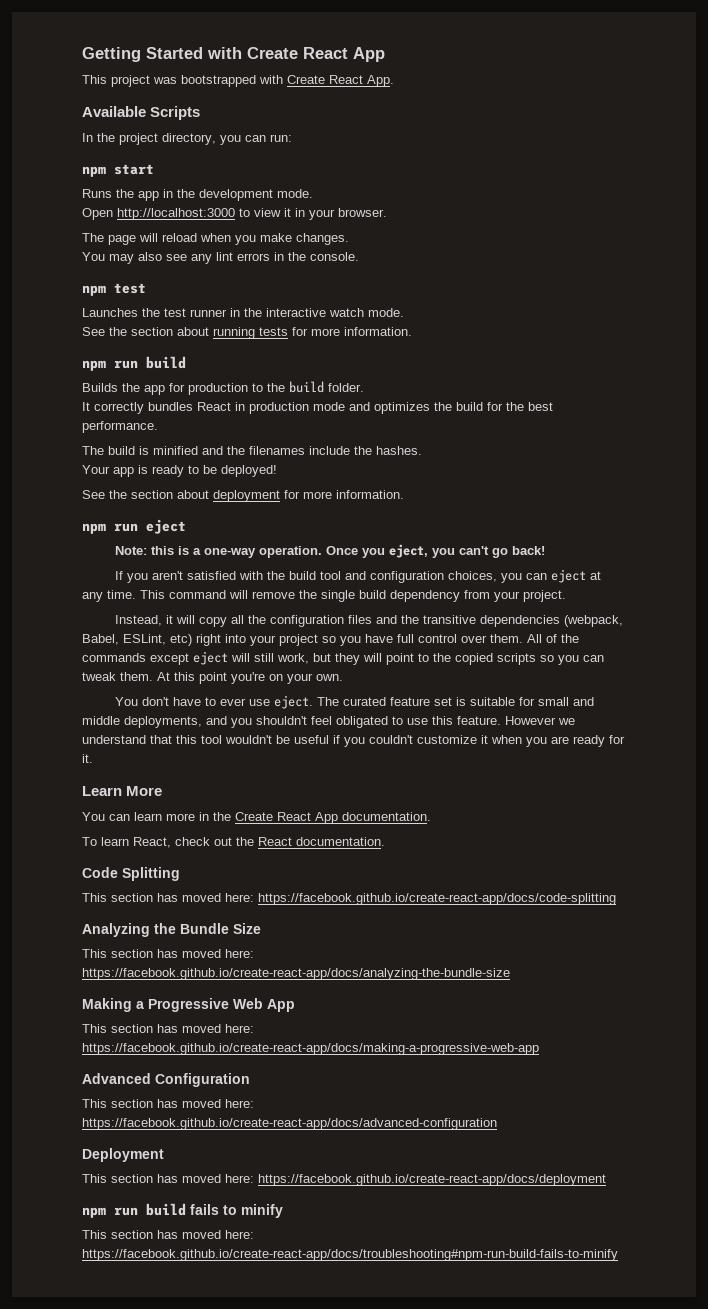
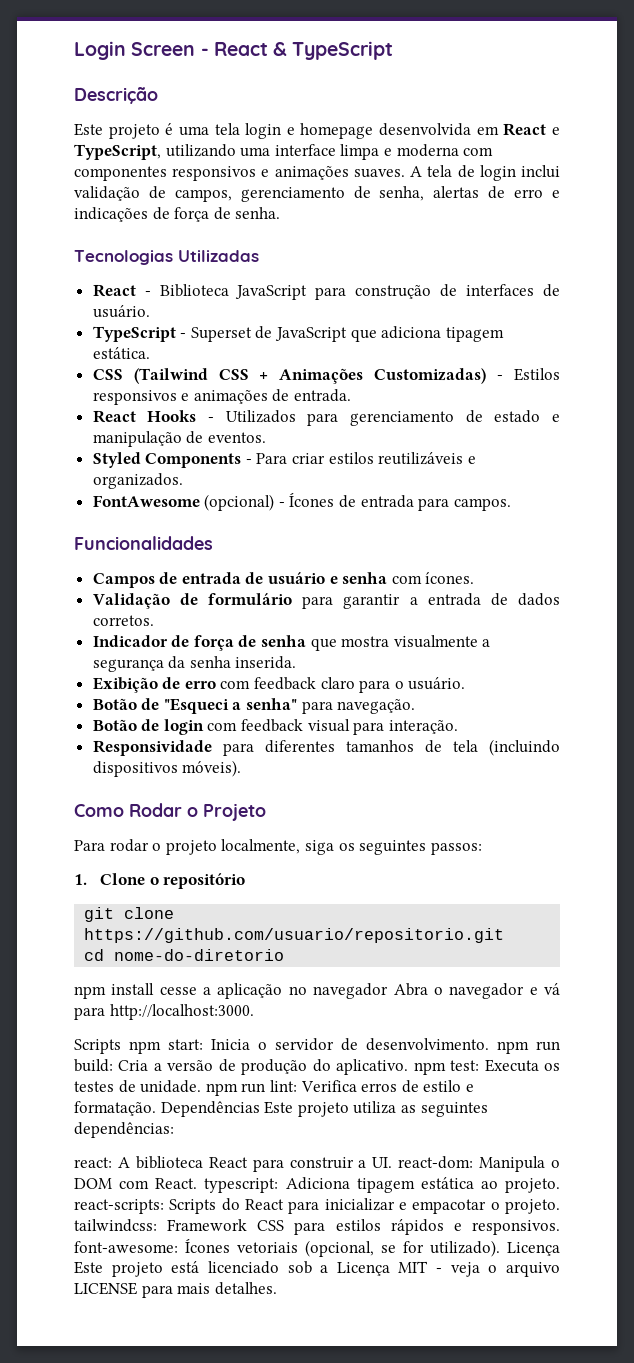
- Getting Started with Create React App
- This project was bootstrapped with Create React App.
- Available Scripts
- In the project directory, you can run:
- npm start
- Runs the app in the development mode.
- Open http://localhost:3000 to view it in your browser.
- The page will reload when you make changes.
- You may also see any lint errors in the console.
- npm test
- Launches the test runner in the interactive watch mode.
- See the section about running tests for more information.
- npm run build
- Builds the app for production to the build folder.
- It correctly bundles React in production mode and optimizes the build for the best performance.
- The build is minified and the filenames include the hashes.
- Your app is ready to be deployed!
- See the section about deployment for more information.
- npm run eject
- Note: this is a one-way operation. Once you eject, you can't go back!
- If you aren't satisfied with the build tool and configuration choices, you can eject at any time. This command will remove the single build dependency from your project.
- Instead, it will copy all the configuration files and the transitive dependencies (webpack, Babel, ESLint, etc) right into your project so you have full control over them. All of the commands except eject will still work, but they will point to the copied scripts so you can tweak them. At this point you're on your own.
- You don't have to ever use eject. The curated feature set is suitable for small and middle deployments, and you shouldn't feel obligated to use this feature. However we understand that this tool wouldn't be useful if you couldn't customize it when you are ready for it.
- Learn More
- You can learn more in the Create React App documentation.
- To learn React, check out the React documentation.
- Code Splitting
- This section has moved here: https://facebook.github.io/create-react-app/docs/code-splitting
- Analyzing the Bundle Size
- This section has moved here: https://facebook.github.io/create-react-app/docs/analyzing-the-bundle-size
- Making a Progressive Web App
- This section has moved here: https://facebook.github.io/create-react-app/docs/making-a-progressive-web-app
- Advanced Configuration
- This section has moved here: https://facebook.github.io/create-react-app/docs/advanced-configuration
- Deployment
- This section has moved here: https://facebook.github.io/create-react-app/docs/deployment
- npm run build fails to minify
- This section has moved here: https://facebook.github.io/create-react-app/docs/troubleshooting#npm-run-build-fails-to-minify
+ Login Screen - React & TypeScript
+ Descrição
+ Este projeto é uma tela login e homepage desenvolvida em React e TypeScript, utilizando uma interface limpa e moderna com componentes responsivos e animações suaves. A tela de login inclui validação de campos, gerenciamento de senha, alertas de erro e indicações de força de senha.
+ Tecnologias Utilizadas
+ React - Biblioteca JavaScript para construção de interfaces de usuário.
+ TypeScript - Superset de JavaScript que adiciona tipagem estática.
+ CSS (Tailwind CSS + Animações Customizadas) - Estilos responsivos e animações de entrada.
+ React Hooks - Utilizados para gerenciamento de estado e manipulação de eventos.
+ Styled Components - Para criar estilos reutilizáveis e organizados.
+ FontAwesome (opcional) - Ícones de entrada para campos.
+ Funcionalidades
+ Campos de entrada de usuário e senha com ícones.
+ Validação de formulário para garantir a entrada de dados corretos.
+ Indicador de força de senha que mostra visualmente a segurança da senha inserida.
+ Exibição de erro com feedback claro para o usuário.
+ Botão de "Esqueci a senha" para navegação.
+ Botão de login com feedback visual para interação.
+ Responsividade para diferentes tamanhos de tela (incluindo dispositivos móveis).
+ Como Rodar o Projeto
+ Para rodar o projeto localmente, siga os seguintes passos:
+ 1. Clone o repositório
+ git clone https://github.com/usuario/repositorio.git
+ cd nome-do-diretorio
+ npm install cesse a aplicação no navegador Abra o navegador e vá para http://localhost:3000.
+ Scripts npm start: Inicia o servidor de desenvolvimento. npm run build: Cria a versão de produção do aplicativo. npm test: Executa os testes de unidade. npm run lint: Verifica erros de estilo e formatação. Dependências Este projeto utiliza as seguintes dependências:
+ react: A biblioteca React para construir a UI. react-dom: Manipula o DOM com React. typescript: Adiciona tipagem estática ao projeto. react-scripts: Scripts do React para inicializar e empacotar o projeto. tailwindcss: Framework CSS para estilos rápidos e responsivos. font-awesome: Ícones vetoriais (opcional, se for utilizado). Licença Este projeto está licenciado sob a Licença MIT - veja o arquivo LICENSE para mais detalhes.

